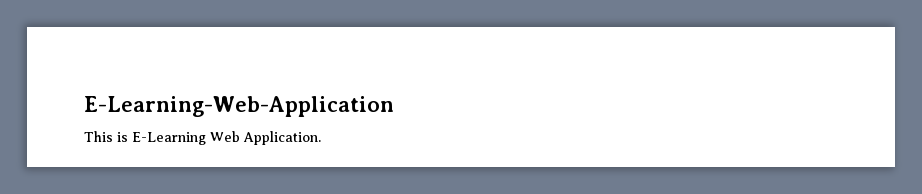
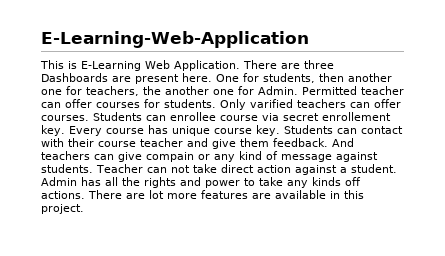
+ There are three Dashboards are present here. One for students, then another one for teachers, the another one for Admin. Permitted teacher can offer courses for students. Only varified teachers can offer courses. Students can enrollee course via secret enrollement key. Every course has unique course key. Students can contact with their course teacher and give them feedback. And teachers can give compain or any kind of message against students. Teacher can not take direct action against a student. Admin has all the rights and power to take any kinds off actions. There are lot more features are available in this project.

